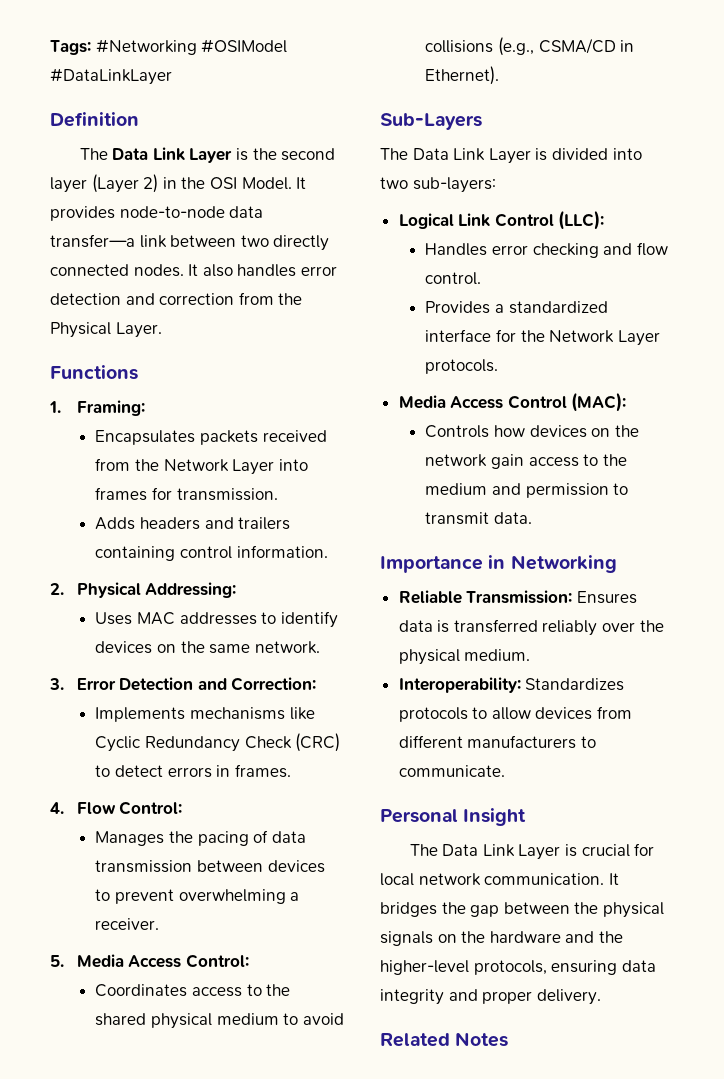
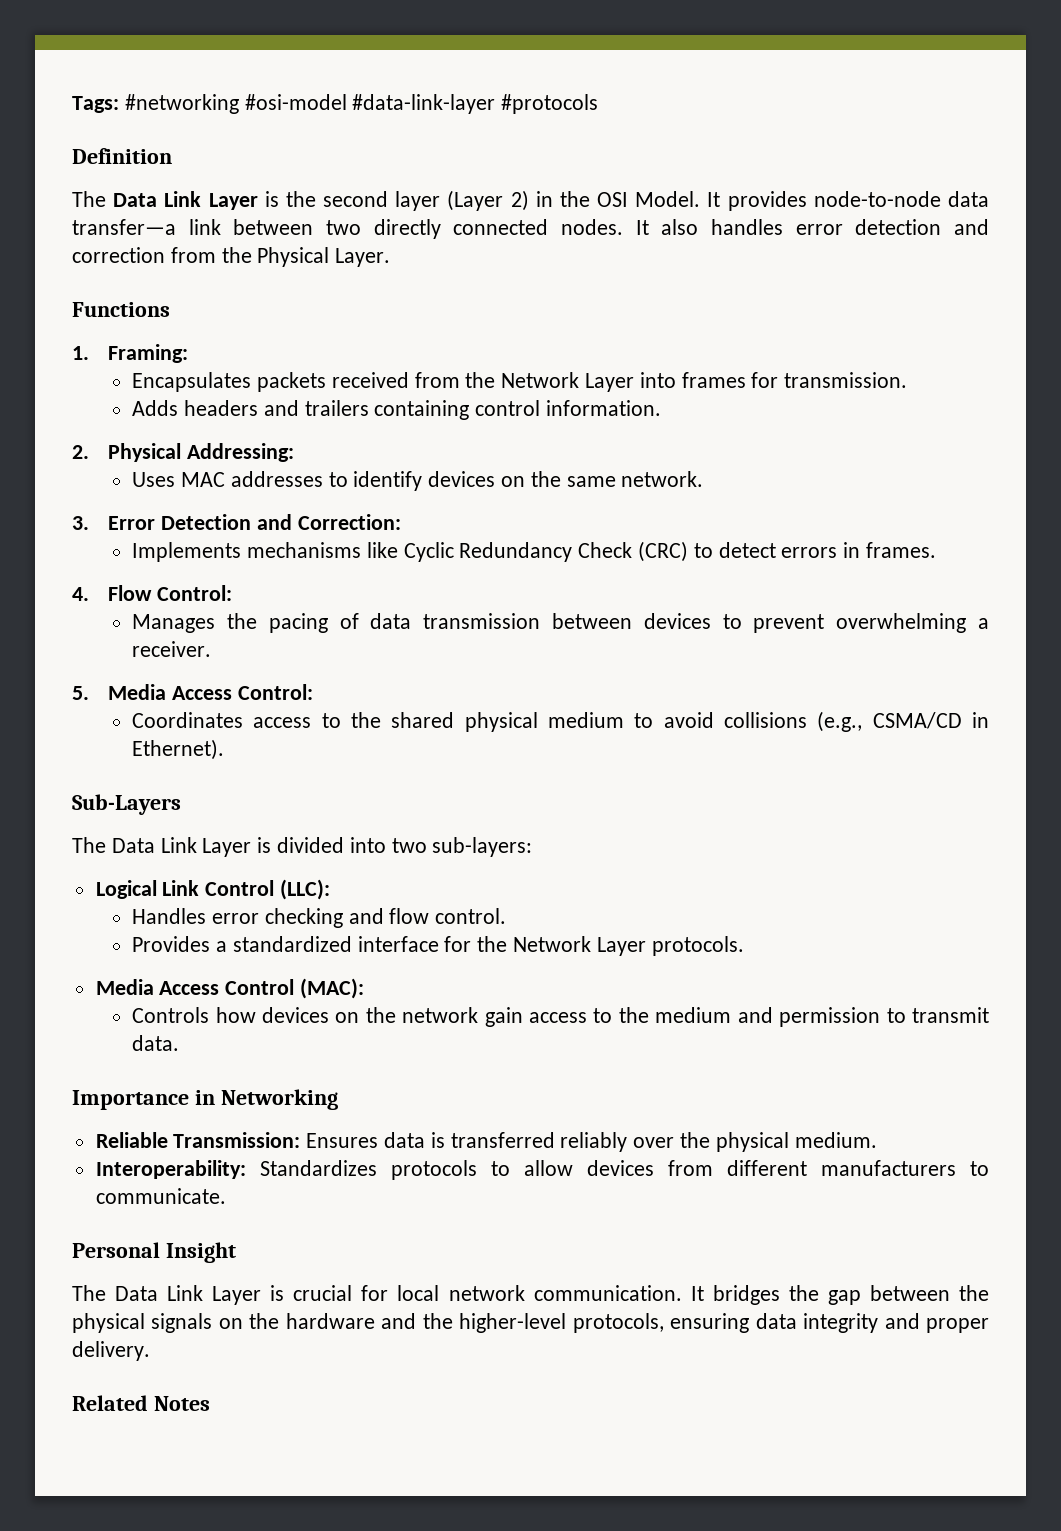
- Tags: #Networking #OSIModel #DataLinkLayer
+ Tags: #networking #osi-model #data-link-layer #protocols

